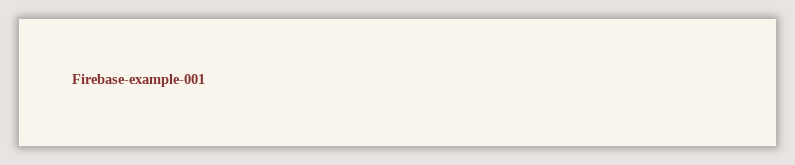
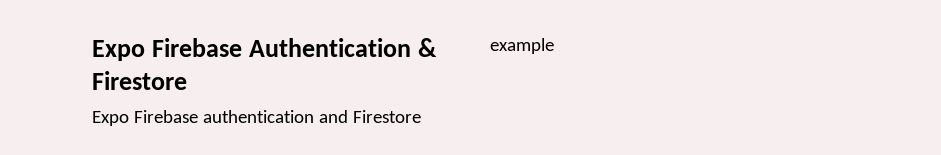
- Firebase-example-001
+ Expo Firebase Authentication & Firestore
+ Expo Firebase authentication and Firestore example

